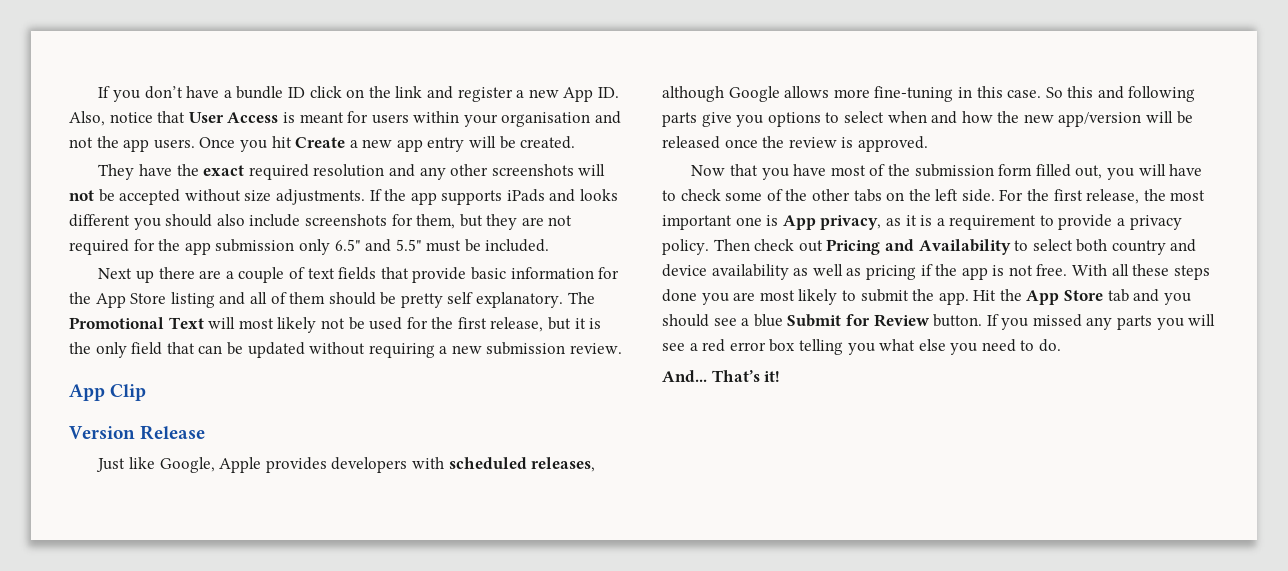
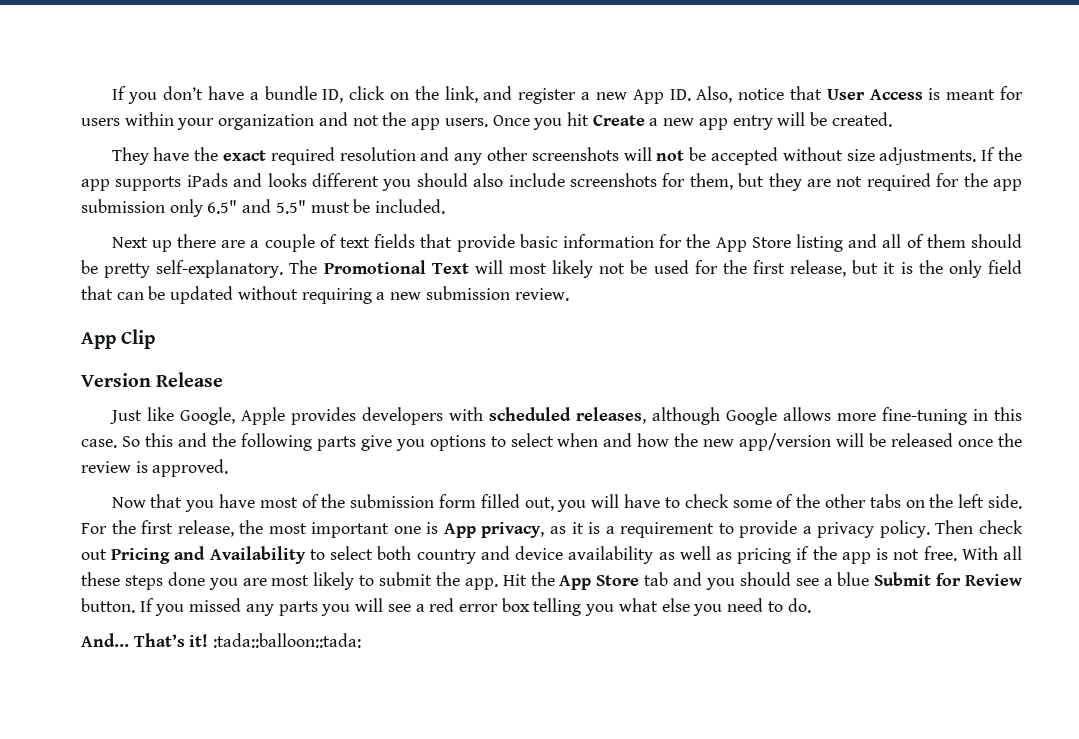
- If you don’t have a bundle ID click on the link and register a new App ID. Also, notice that User Access is meant for users within your organisation and not the app users.
+ If you don’t have a bundle ID, click on the link, and register a new App ID. Also, notice that User Access is meant for users within your organization and not the app users.
- Next up there are a couple of text fields that provide basic information for the App Store listing and all of them should be pretty self explanatory.
+ Next up there are a couple of text fields that provide basic information for the App Store listing and all of them should be pretty self-explanatory.
- So this and following parts give you options to select when and how the new app/version will be released once the review is approved.
+ So this and the following parts give you options to select when and how the new app/version will be released once the review is approved.
- That’s it!
+ That’s it! :tada::balloon::tada:

